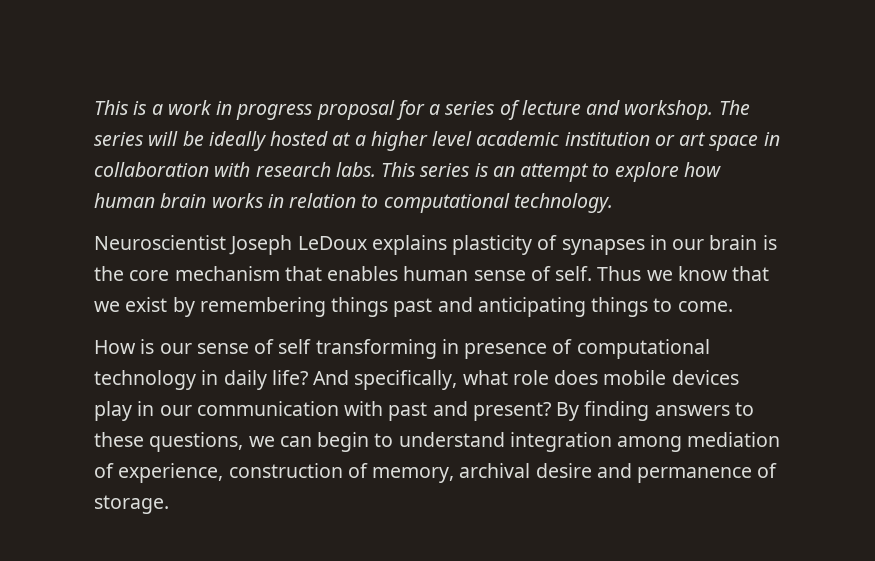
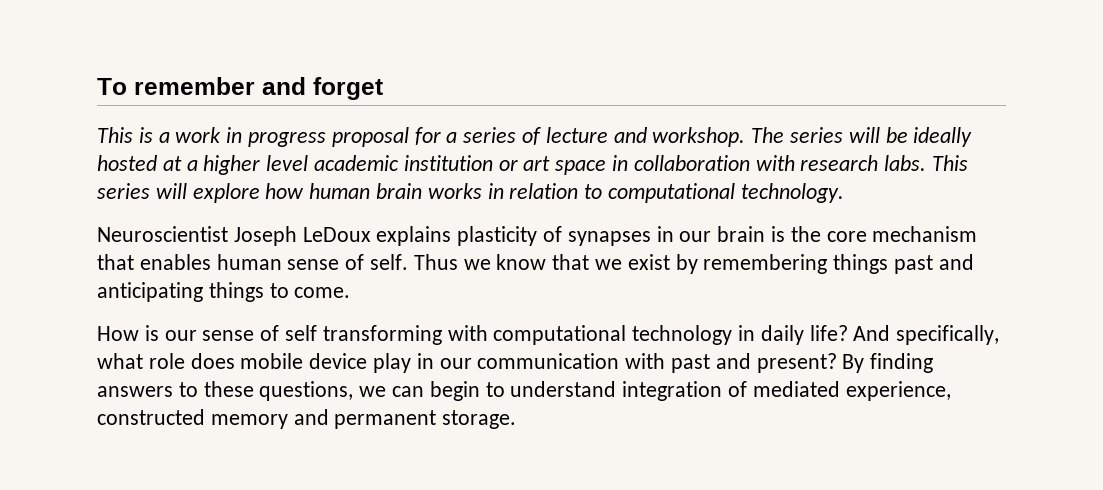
+ To remember and forget
- This series is an attempt to explore how human brain works in relation to computational technology.
+ This series will explore how human brain works in relation to computational technology.
- How is our sense of self transforming in presence of computational technology in daily life?
+ How is our sense of self transforming with computational technology in daily life?
- And specifically, what role does mobile devices play in our communication with past and present?
+ And specifically, what role does mobile device play in our communication with past and present?
- By finding answers to these questions, we can begin to understand integration among mediation of experience, construction of memory, archival desire and permanence of storage.
+ By finding answers to these questions, we can begin to understand integration of mediated experience, constructed memory and permanent storage.

